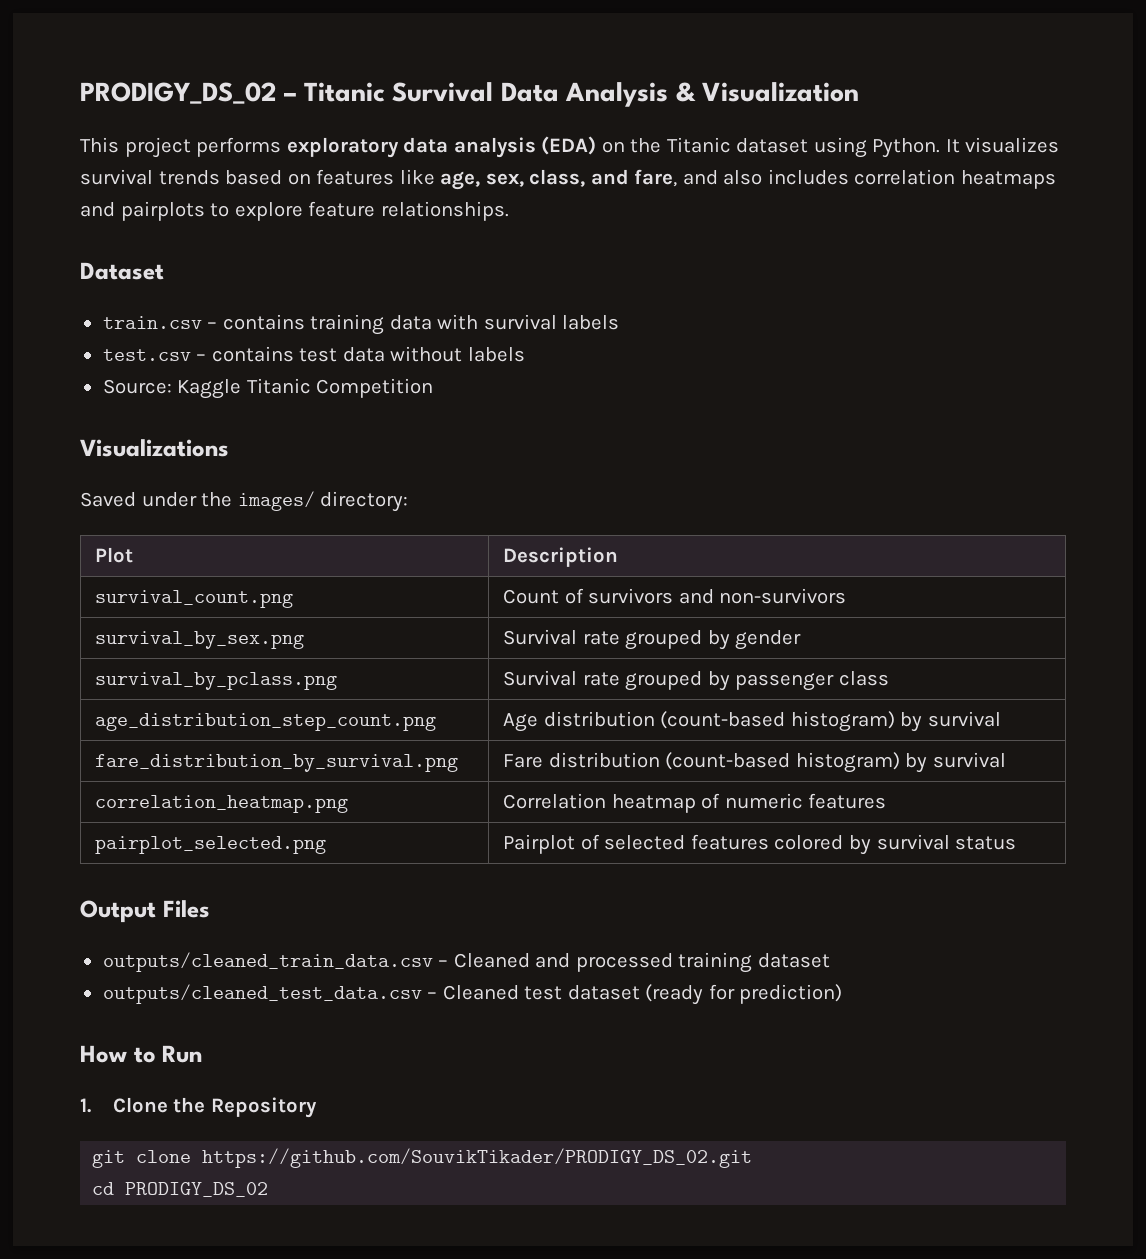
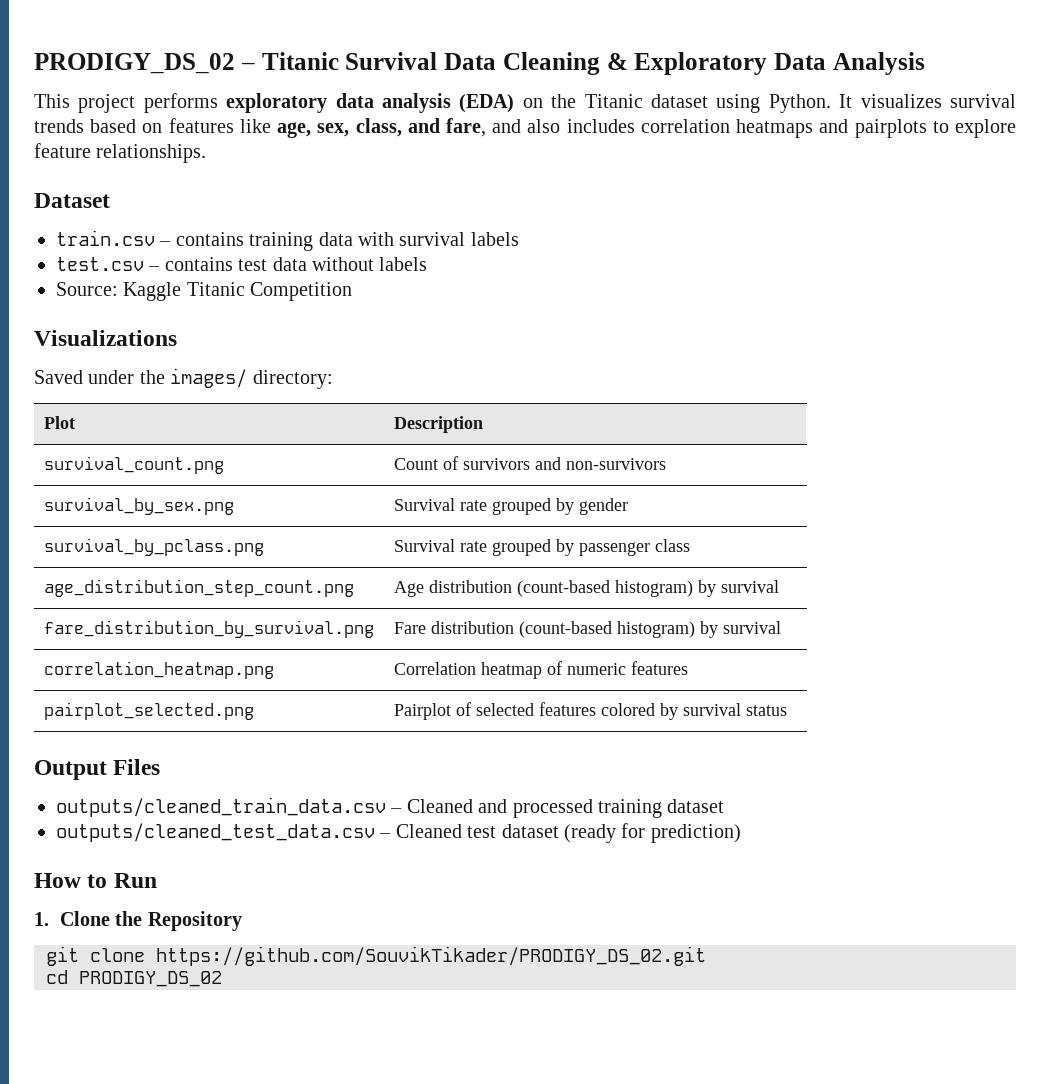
- PRODIGY_DS_02 – Titanic Survival Data Analysis & Visualization
+ PRODIGY_DS_02 – Titanic Survival Data Cleaning & Exploratory Data Analysis

